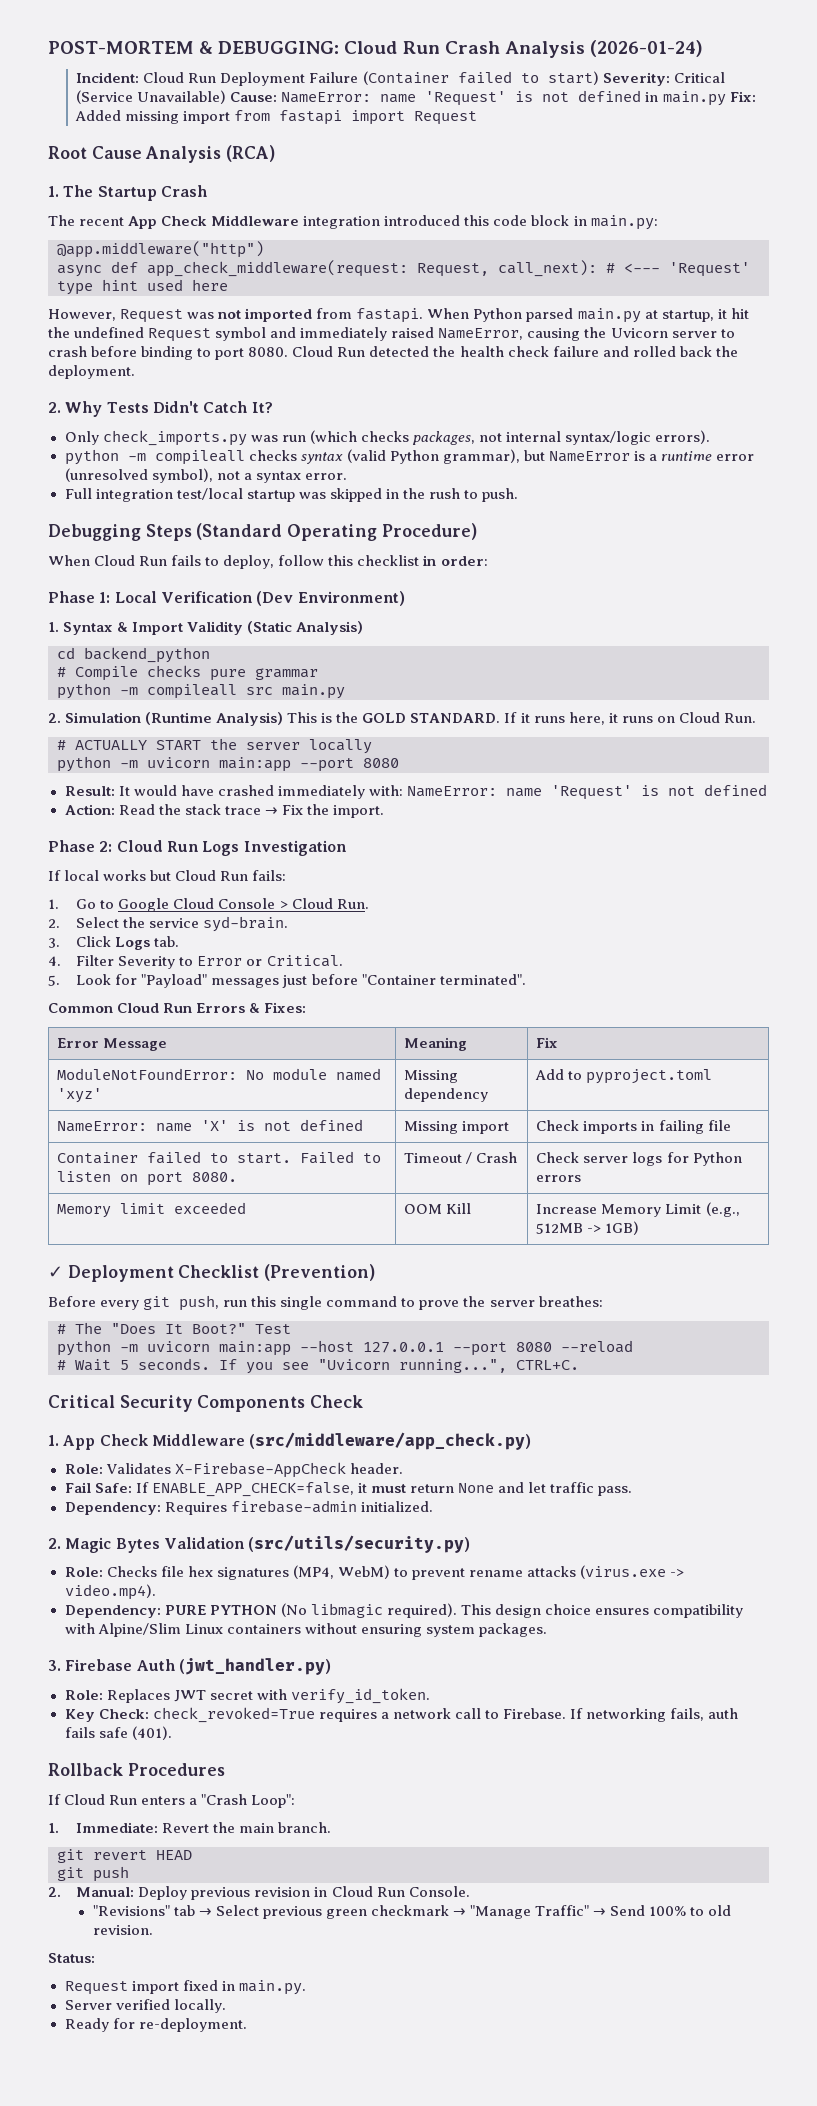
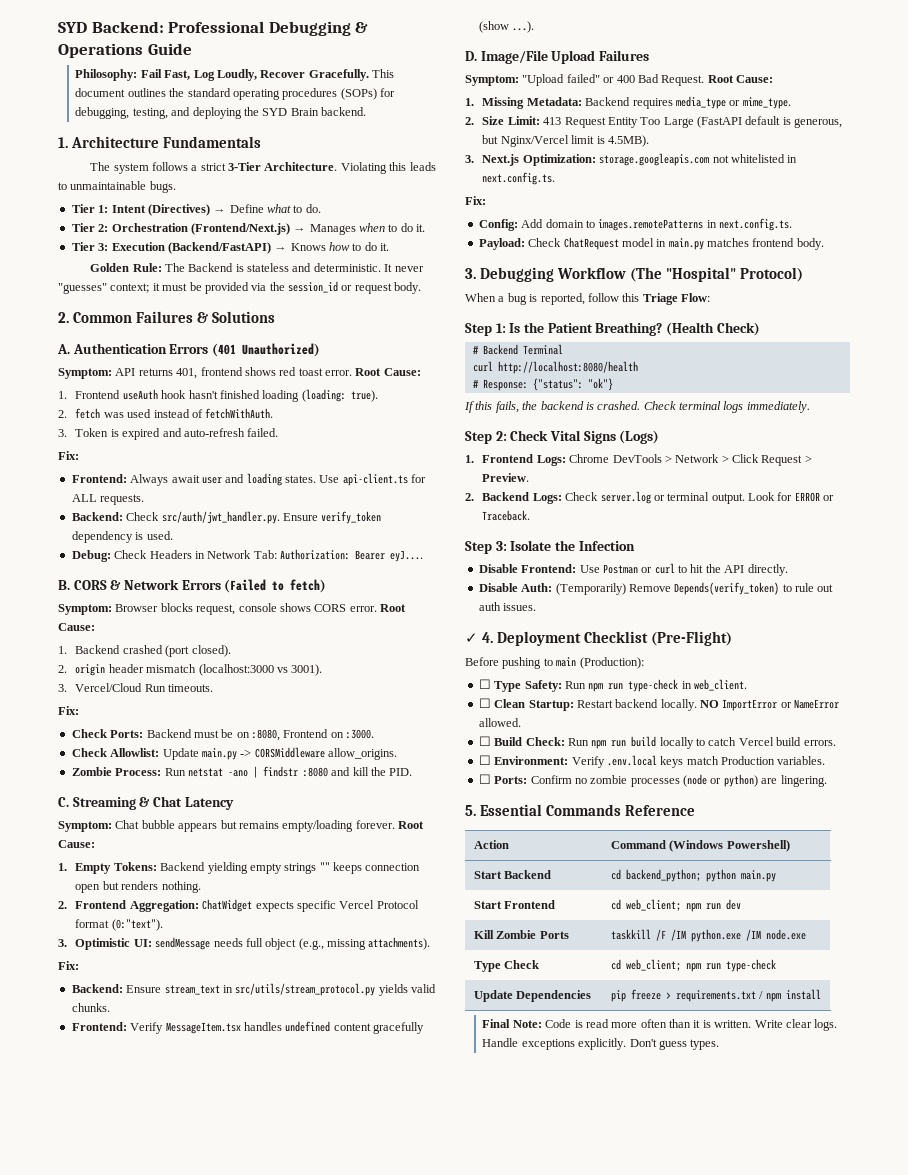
- POST-MORTEM & DEBUGGING: Cloud Run Crash Analysis (2026-01-24)
- Incident: Cloud Run Deployment Failure (Container failed to start) Severity: Critical (Service Unavailable) Cause: NameError: name 'Request' is not defined in main.py Fix: Added missing import from fastapi import Request
- Root Cause Analysis (RCA)
- 1. The Startup Crash
- The recent App Check Middleware integration introduced this code block in main.py:
- @app.middleware("http")
- async def app_check_middleware(request: Request, call_next): # <--- 'Request' type hint used here
- However, Request was not imported from fastapi. When Python parsed main.py at startup, it hit the undefined Request symbol and immediately raised NameError, causing the Uvicorn server to crash before binding to port 8080. Cloud Run detected the health check failure and rolled back the deployment.
- 2. Why Tests Didn't Catch It?
- Only check_imports.py was run (which checks packages, not internal syntax/logic errors).
- python -m compileall checks syntax (valid Python grammar), but NameError is a runtime error (unresolved symbol), not a syntax error.
- Full integration test/local startup was skipped in the rush to push.
- Debugging Steps (Standard Operating Procedure)
- When Cloud Run fails to deploy, follow this checklist in order:
- Phase 1: Local Verification (Dev Environment)
- 1. Syntax & Import Validity (Static Analysis)
- cd backend_python
- # Compile checks pure grammar
- python -m compileall src main.py
- 2. Simulation (Runtime Analysis) This is the GOLD STANDARD. If it runs here, it runs on Cloud Run.
- # ACTUALLY START the server locally
- python -m uvicorn main:app --port 8080
- Result: It would have crashed immediately with: NameError: name 'Request' is not defined
- Action: Read the stack trace → Fix the import.
- Phase 2: Cloud Run Logs Investigation
- If local works but Cloud Run fails:
- 1. Go to Google Cloud Console > Cloud Run.
- 2. Select the service syd-brain.
- 3. Click Logs tab.
- 4. Filter Severity to Error or Critical.
- 5. Look for "Payload" messages just before "Container terminated".
- Common Cloud Run Errors & Fixes:
- Error Message | Meaning | Fix
- ModuleNotFoundError: No module named 'xyz' | Missing dependency | Add to pyproject.toml
- NameError: name 'X' is not defined | Missing import | Check imports in failing file
- Container failed to start. Failed to listen on port 8080. | Timeout / Crash | Check server logs for Python errors
- Memory limit exceeded | OOM Kill | Increase Memory Limit (e.g., 512MB -> 1GB)
+ SYD Backend: Professional Debugging & Operations Guide
+ Philosophy: Fail Fast, Log Loudly, Recover Gracefully. This document outlines the standard operating procedures (SOPs) for debugging, testing, and deploying the SYD Brain backend.
+ 1. Architecture Fundamentals
+ The system follows a strict 3-Tier Architecture. Violating this leads to unmaintainable bugs.
+ Tier 1: Intent (Directives) → Define what to do.
+ Tier 2: Orchestration (Frontend/Next.js) → Manages when to do it.
+ Tier 3: Execution (Backend/FastAPI) → Knows how to do it.
+ Golden Rule: The Backend is stateless and deterministic. It never "guesses" context; it must be provided via the session_id or request body.
+ 2. Common Failures & Solutions
+ A. Authentication Errors (401 Unauthorized)
+ Symptom: API returns 401, frontend shows red toast error. Root Cause:
+ 1. Frontend useAuth hook hasn't finished loading (loading: true).
+ 2. fetch was used instead of fetchWithAuth.
+ 3. Token is expired and auto-refresh failed.
+ Fix:
+ Frontend: Always await user and loading states. Use api-client.ts for ALL requests.
+ Backend: Check src/auth/jwt_handler.py. Ensure verify_token dependency is used.
+ Debug: Check Headers in Network Tab: Authorization: Bearer eyJ....
+ B. CORS & Network Errors (Failed to fetch)
+ Symptom: Browser blocks request, console shows CORS error. Root Cause:
+ 1. Backend crashed (port closed).
+ 2. origin header mismatch (localhost:3000 vs 3001).
+ 3. Vercel/Cloud Run timeouts.
+ Fix:
+ Check Ports: Backend must be on :8080, Frontend on :3000.
+ Check Allowlist: Update main.py -> CORSMiddleware allow_origins.
+ Zombie Process: Run netstat -ano | findstr :8080 and kill the PID.
+ C. Streaming & Chat Latency
+ Symptom: Chat bubble appears but remains empty/loading forever. Root Cause:
+ 1. Empty Tokens: Backend yielding empty strings "" keeps connection open but renders nothing.
+ 2. Frontend Aggregation: ChatWidget expects specific Vercel Protocol format (0:"text").
+ 3. Optimistic UI: sendMessage needs full object (e.g., missing attachments).
+ Fix:
+ Backend: Ensure stream_text in src/utils/stream_protocol.py yields valid chunks.
+ Frontend: Verify MessageItem.tsx handles undefined content gracefully (show ...).
+ D. Image/File Upload Failures
+ Symptom: "Upload failed" or 400 Bad Request. Root Cause:
+ 1. Missing Metadata: Backend requires media_type or mime_type.
+ 2. Size Limit: 413 Request Entity Too Large (FastAPI default is generous, but Nginx/Vercel limit is 4.5MB).
+ 3. Next.js Optimization: storage.googleapis.com not whitelisted in next.config.ts.
+ Fix:
+ Config: Add domain to images.remotePatterns in next.config.ts.
+ Payload: Check ChatRequest model in main.py matches frontend body.
+ 3. Debugging Workflow (The "Hospital" Protocol)
+ When a bug is reported, follow this Triage Flow:
+ Step 1: Is the Patient Breathing? (Health Check)
+ # Backend Terminal
+ curl http://localhost:8080/health
+ # Response: {"status": "ok"}
+ If this fails, the backend is crashed. Check terminal logs immediately.
+ Step 2: Check Vital Signs (Logs)
+ 1. Frontend Logs: Chrome DevTools > Network > Click Request > Preview.
+ 2. Backend Logs: Check server.log or terminal output. Look for ERROR or Traceback.
+ Step 3: Isolate the Infection
+ Disable Frontend: Use Postman or curl to hit the API directly.
+ Disable Auth: (Temporarily) Remove Depends(verify_token) to rule out auth issues.
- ✓ Deployment Checklist (Prevention)
+ ✓ 4. Deployment Checklist (Pre-Flight)
- Before every git push, run this single command to prove the server breathes:
- # The "Does It Boot?" Test
- python -m uvicorn main:app --host 127.0.0.1 --port 8080 --reload
- # Wait 5 seconds. If you see "Uvicorn running...", CTRL+C.
- Critical Security Components Check
- 1. App Check Middleware (src/middleware/app_check.py)
- Role: Validates X-Firebase-AppCheck header.
- Fail Safe: If ENABLE_APP_CHECK=false, it must return None and let traffic pass.
- Dependency: Requires firebase-admin initialized.
- 2. Magic Bytes Validation (src/utils/security.py)
- Role: Checks file hex signatures (MP4, WebM) to prevent rename attacks (virus.exe -> video.mp4).
- Dependency: PURE PYTHON (No libmagic required). This design choice ensures compatibility with Alpine/Slim Linux containers without ensuring system packages.
- 3. Firebase Auth (jwt_handler.py)
- Role: Replaces JWT secret with verify_id_token.
- Key Check: check_revoked=True requires a network call to Firebase. If networking fails, auth fails safe (401).
- Rollback Procedures
- If Cloud Run enters a "Crash Loop":
- 1. Immediate: Revert the main branch.
- git revert HEAD
- git push
- 2. Manual: Deploy previous revision in Cloud Run Console.
- "Revisions" tab → Select previous green checkmark → "Manage Traffic" → Send 100% to old revision.
- Status:
- Request import fixed in main.py.
- Server verified locally.
- Ready for re-deployment.
+ Before pushing to main (Production):
+ ☐ Type Safety: Run npm run type-check in web_client.
+ ☐ Clean Startup: Restart backend locally. NO ImportError or NameError allowed.
+ ☐ Build Check: Run npm run build locally to catch Vercel build errors.
+ ☐ Environment: Verify .env.local keys match Production variables.
+ ☐ Ports: Confirm no zombie processes (node or python) are lingering.
+ 5. Essential Commands Reference
+ Action | Command (Windows Powershell)
+ Start Backend | cd backend_python; python main.py
+ Start Frontend | cd web_client; npm run dev
+ Kill Zombie Ports | taskkill /F /IM python.exe /IM node.exe
+ Type Check | cd web_client; npm run type-check
+ Update Dependencies | pip freeze > requirements.txt / npm install
+ Final Note: Code is read more often than it is written. Write clear logs. Handle exceptions explicitly. Don't guess types.

